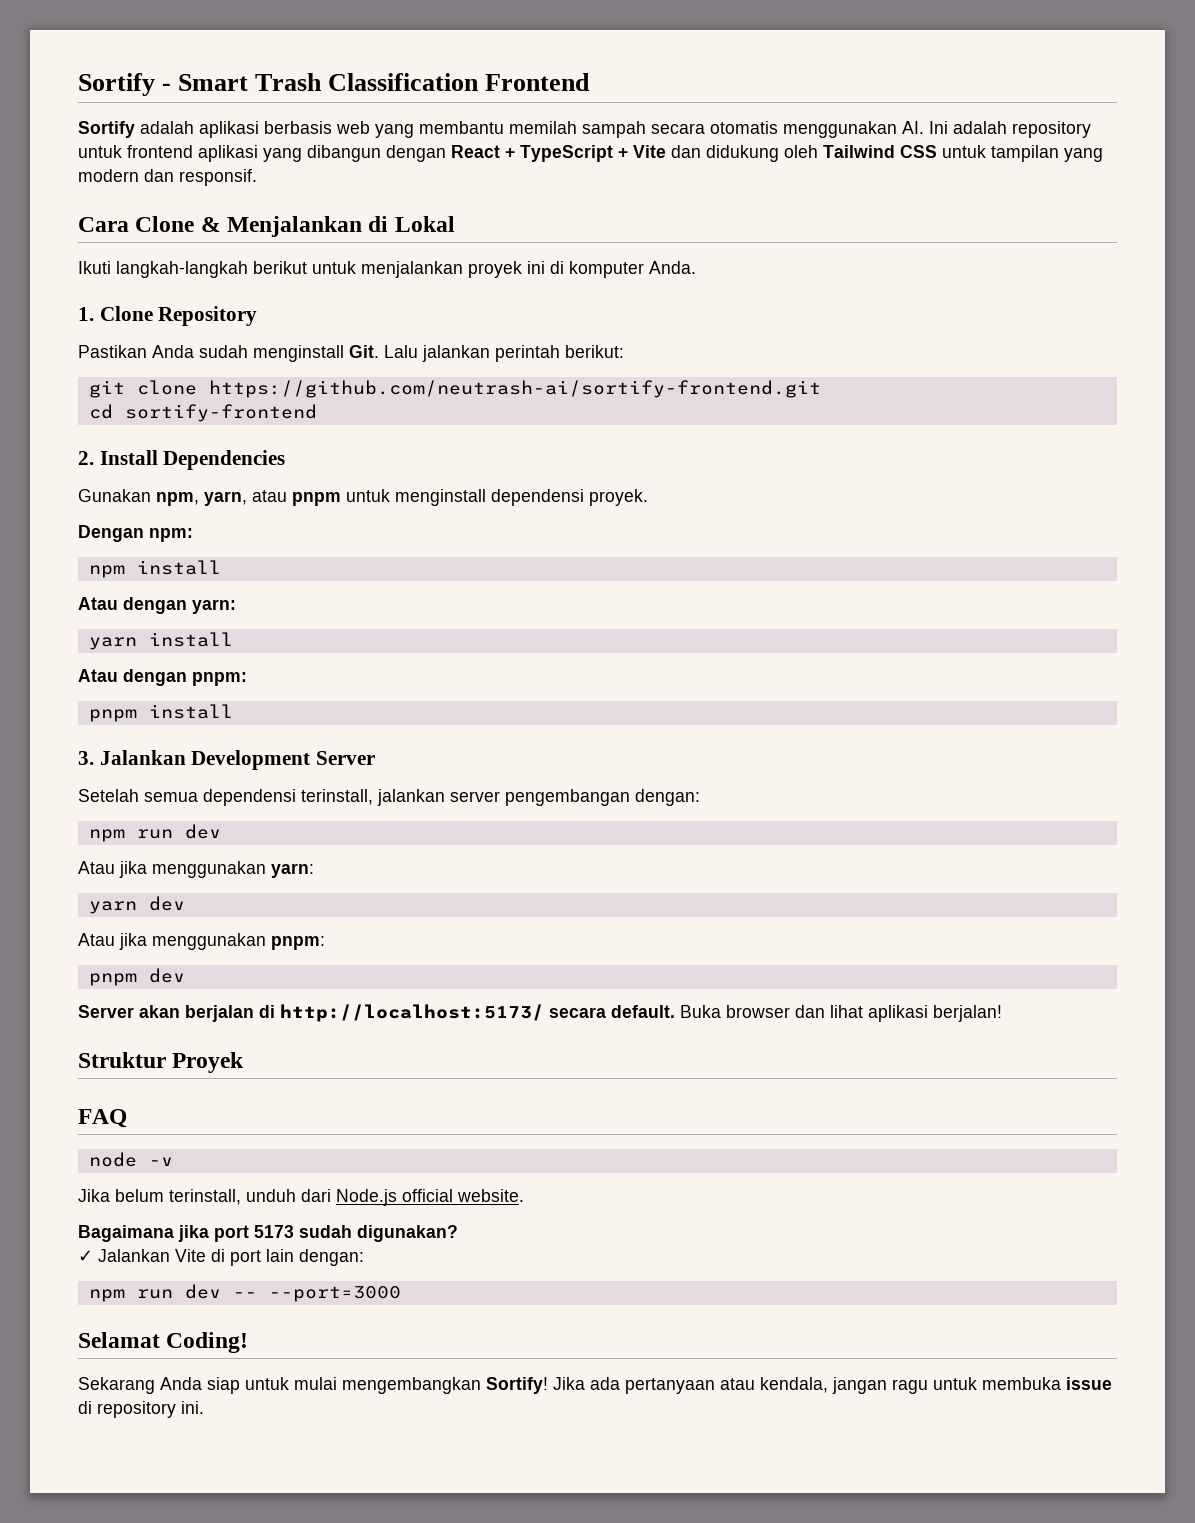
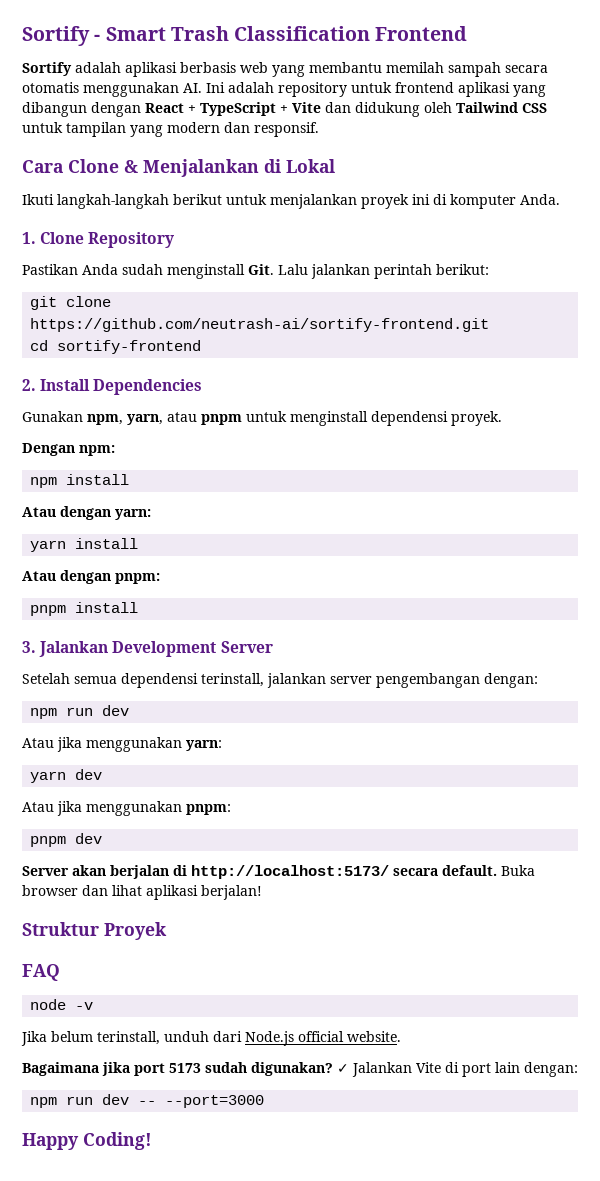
- Bagaimana jika port 5173 sudah digunakan?
- ✓ Jalankan Vite di port lain dengan:
+ Bagaimana jika port 5173 sudah digunakan? ✓ Jalankan Vite di port lain dengan:
- Selamat Coding!
+ Happy Coding!
- Sekarang Anda siap untuk mulai mengembangkan Sortify! Jika ada pertanyaan atau kendala, jangan ragu untuk membuka issue di repository ini.

